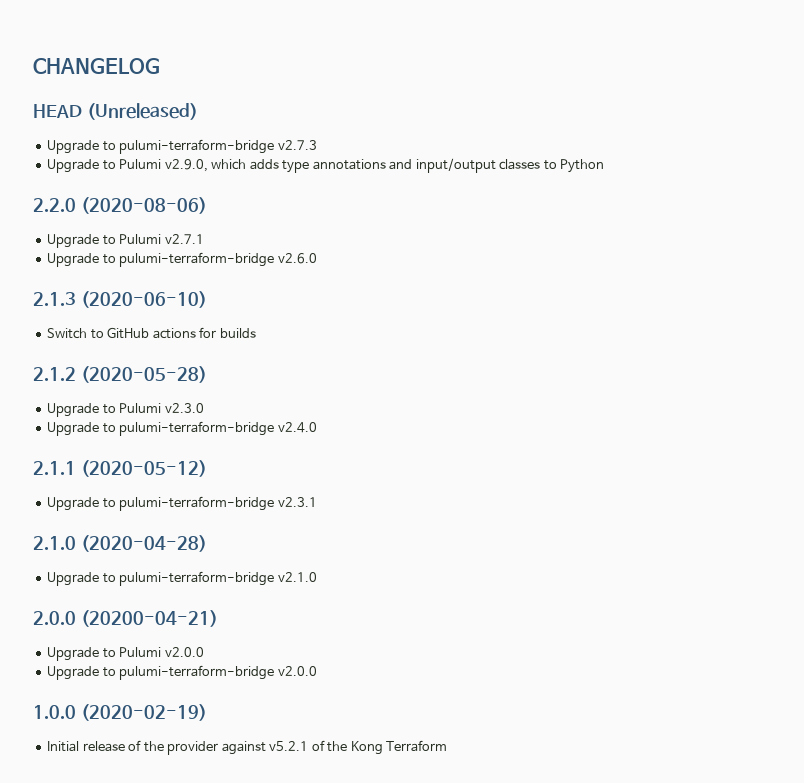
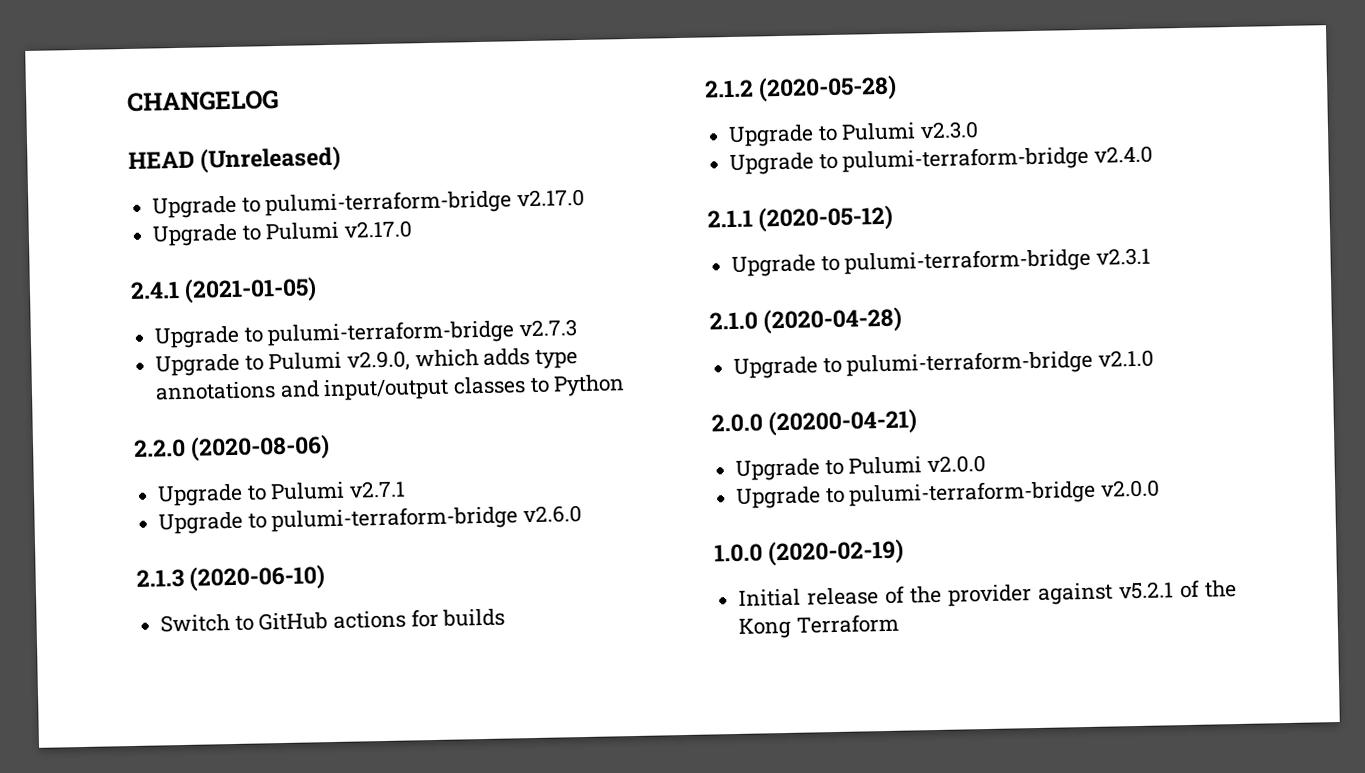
+ Upgrade to pulumi-terraform-bridge v2.17.0
+ Upgrade to Pulumi v2.17.0
+ 2.4.1 (2021-01-05)

